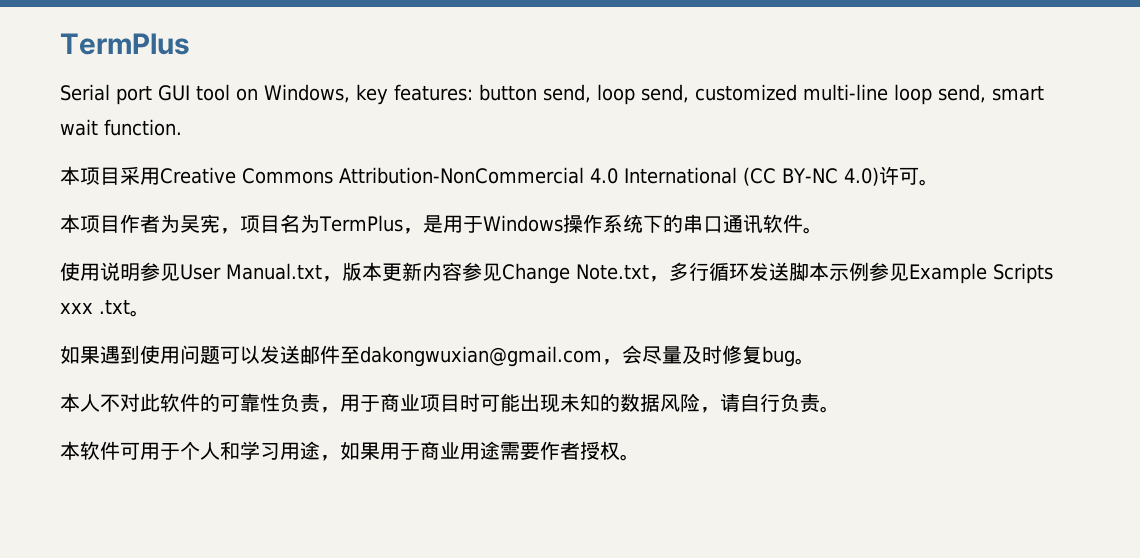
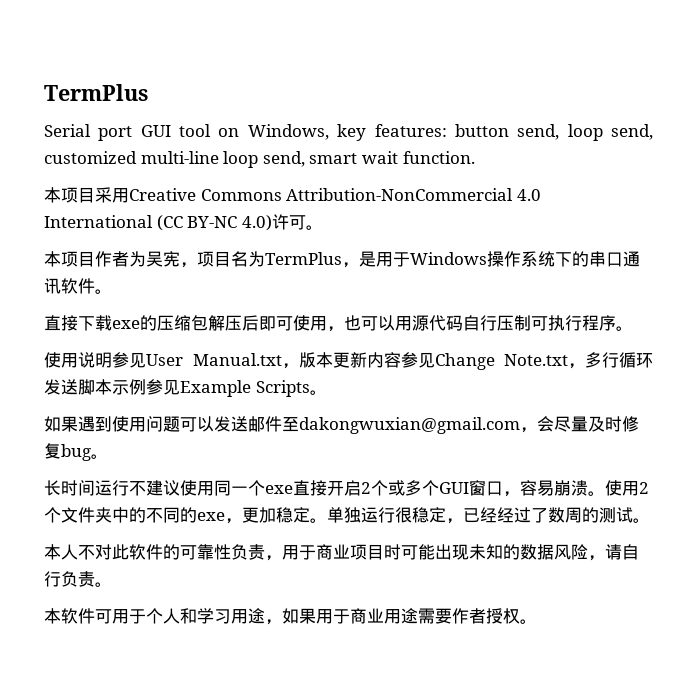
+ 直接下载exe的压缩包解压后即可使用，也可以用源代码自行压制可执行程序。
- 使用说明参见User Manual.txt，版本更新内容参见Change Note.txt，多行循环发送脚本示例参见Example Scripts xxx .txt。
+ 使用说明参见User Manual.txt，版本更新内容参见Change Note.txt，多行循环发送脚本示例参见Example Scripts。
+ 长时间运行不建议使用同一个exe直接开启2个或多个GUI窗口，容易崩溃。使用2个文件夹中的不同的exe，更加稳定。单独运行很稳定，已经经过了数周的测试。

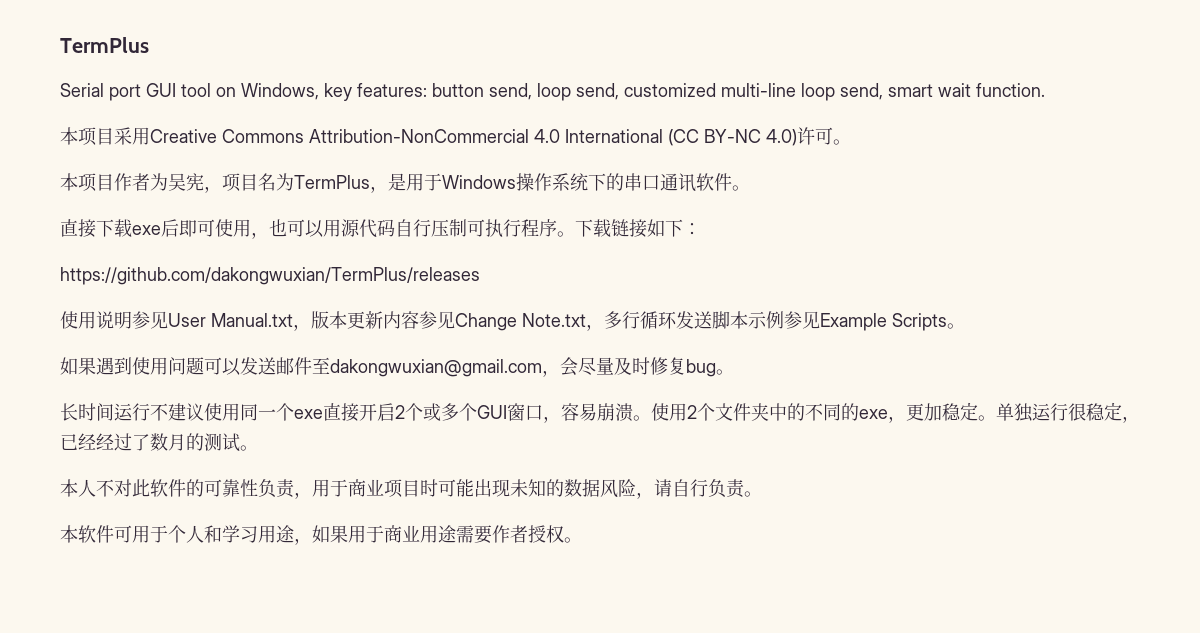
- 直接下载exe的压缩包解压后即可使用，也可以用源代码自行压制可执行程序。
+ 直接下载exe后即可使用，也可以用源代码自行压制可执行程序。下载链接如下：
+ https://github.com/dakongwuxian/TermPlus/releases
- 单独运行很稳定，已经经过了数周的测试。
+ 单独运行很稳定，已经经过了数月的测试。

